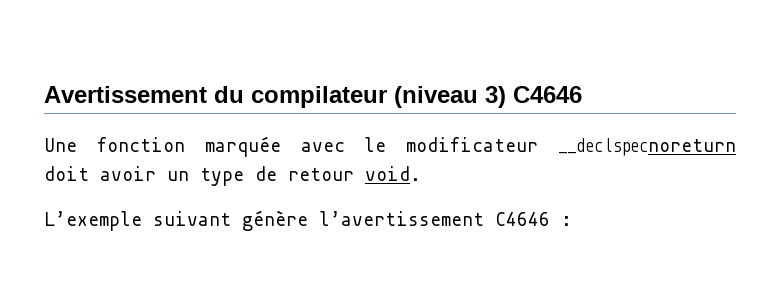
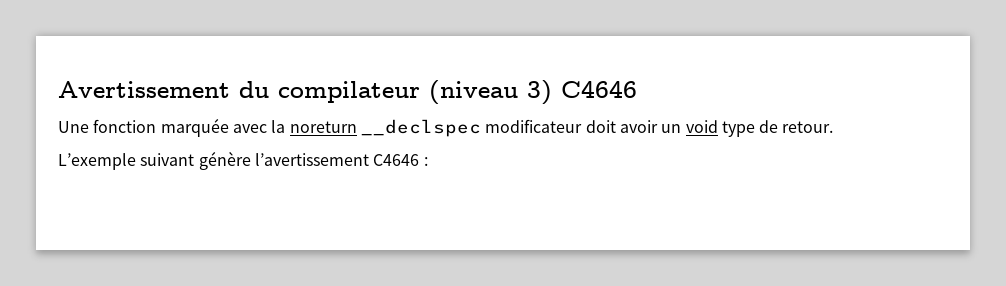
- Une fonction marquée avec le modificateur __declspecnoreturn doit avoir un type de retour void.
+ Une fonction marquée avec la noreturn __declspec modificateur doit avoir un void type de retour.

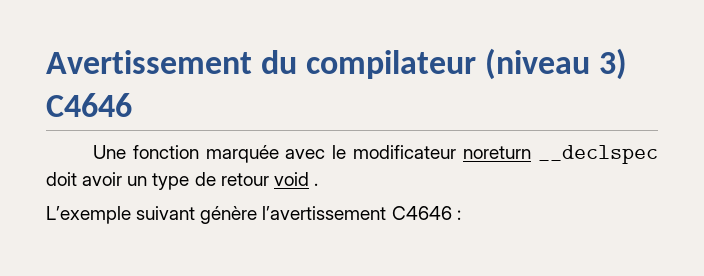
- Une fonction marquée avec la noreturn __declspec modificateur doit avoir un void type de retour.
+ Une fonction marquée avec le modificateur noreturn __declspec doit avoir un type de retour void .

